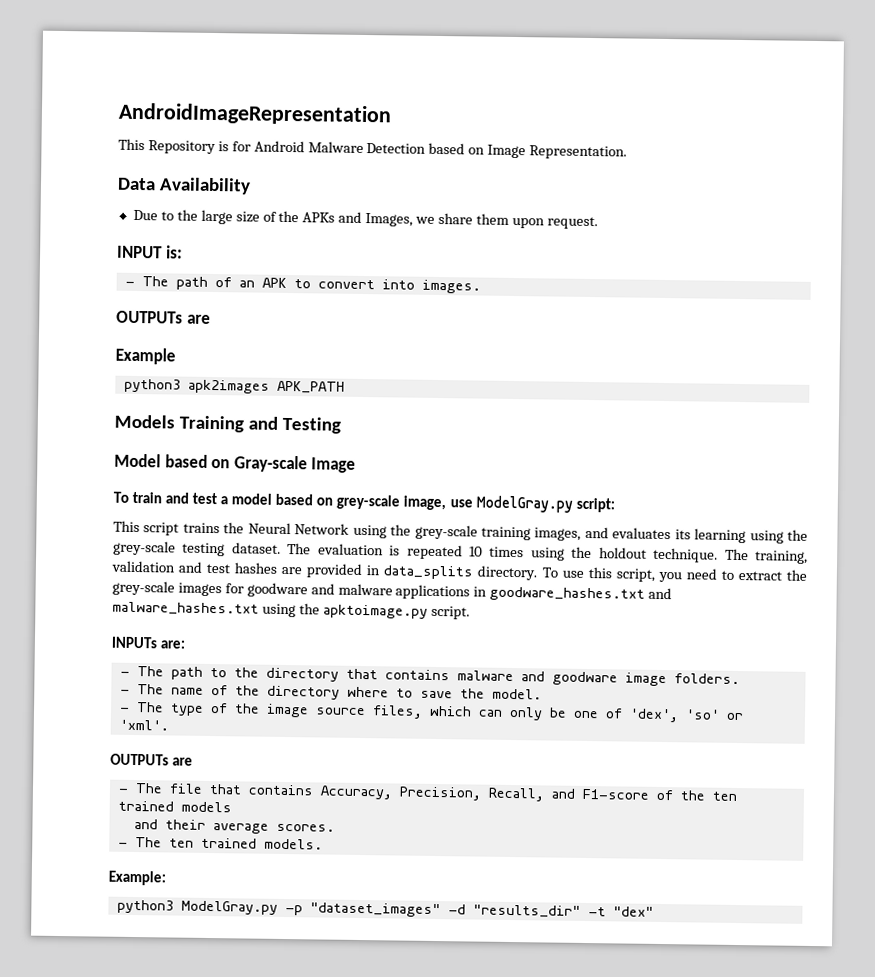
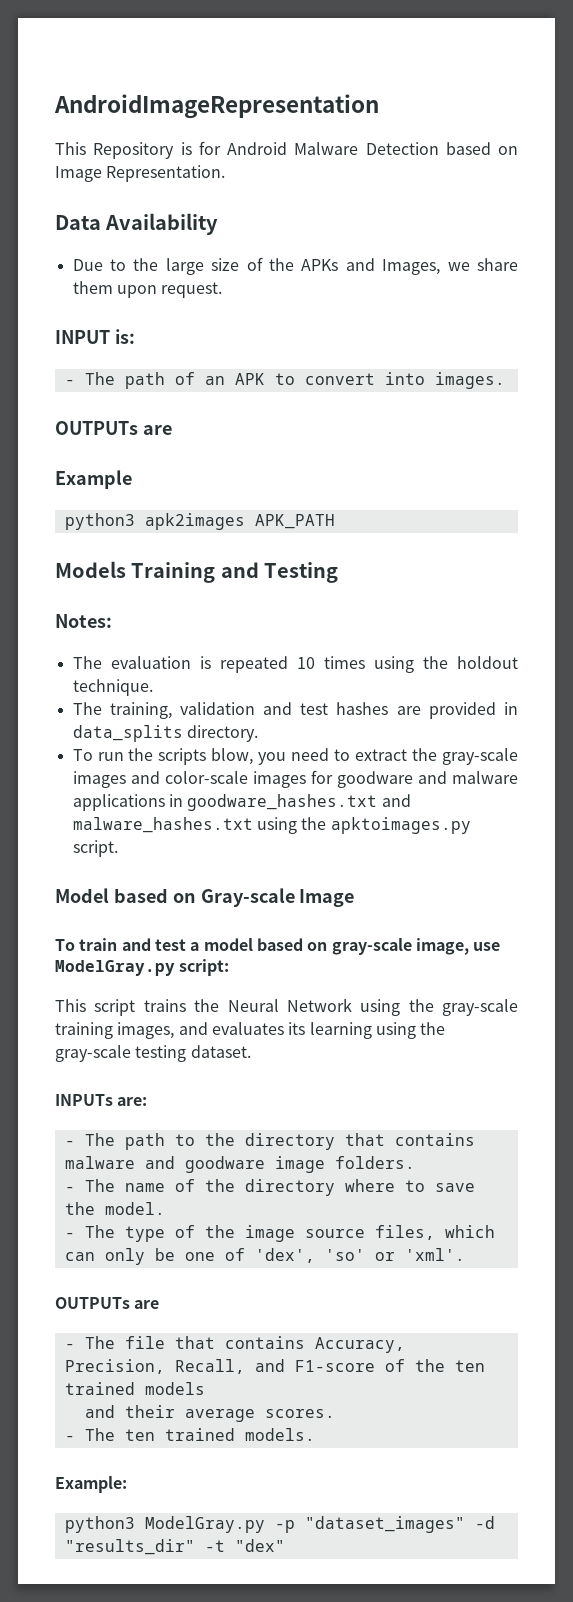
+ Notes:
+ The evaluation is repeated 10 times using the holdout technique.
+ The training, validation and test hashes are provided in data_splits directory.
+ To run the scripts blow, you need to extract the gray-scale images and color-scale images for goodware and malware applications in goodware_hashes.txt and malware_hashes.txt using the apktoimages.py script.
- To train and test a model based on grey-scale image, use ModelGray.py script:
+ To train and test a model based on gray-scale image, use ModelGray.py script:
- This script trains the Neural Network using the grey-scale training images, and evaluates its learning using the grey-scale testing dataset. The evaluation is repeated 10 times using the holdout technique. The training, validation and test hashes are provided in data_splits directory. To use this script, you need to extract the grey-scale images for goodware and malware applications in goodware_hashes.txt and malware_hashes.txt using the apktoimage.py script.
+ This script trains the Neural Network using the gray-scale training images, and evaluates its learning using the gray-scale testing dataset.

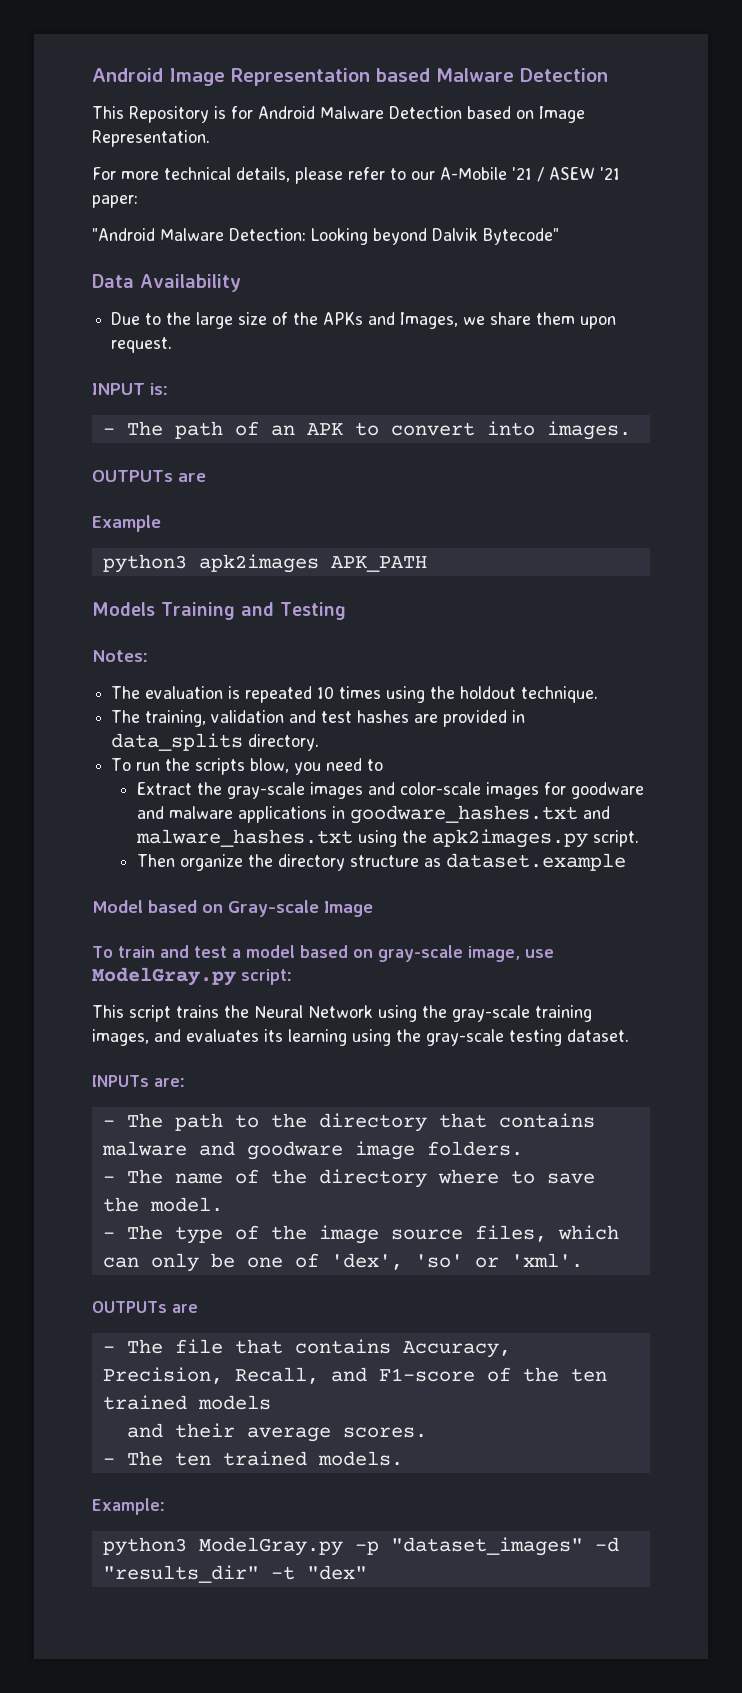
- AndroidImageRepresentation
+ Android Image Representation based Malware Detection
+ For more technical details, please refer to our A-Mobile '21 / ASEW '21 paper:
+ "Android Malware Detection: Looking beyond Dalvik Bytecode"
- To run the scripts blow, you need to extract the gray-scale images and color-scale images for goodware and malware applications in goodware_hashes.txt and malware_hashes.txt using the apktoimages.py script.
+ To run the scripts blow, you need to
+ Extract the gray-scale images and color-scale images for goodware and malware applications in goodware_hashes.txt and malware_hashes.txt using the apk2images.py script.
+ Then organize the directory structure as dataset.example

